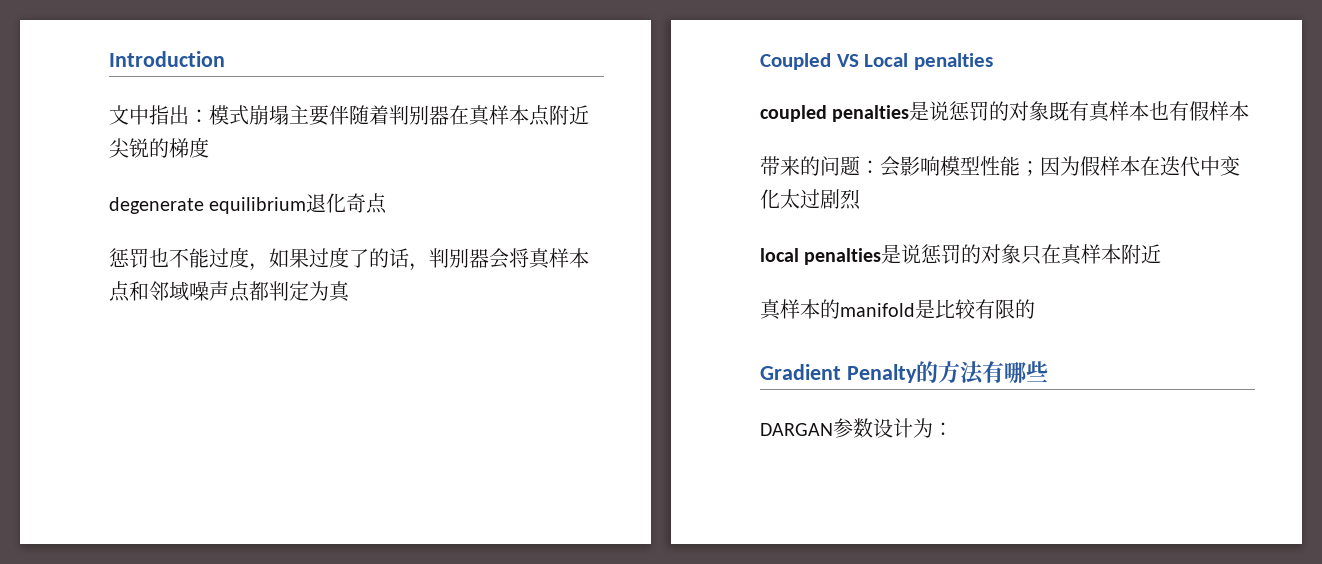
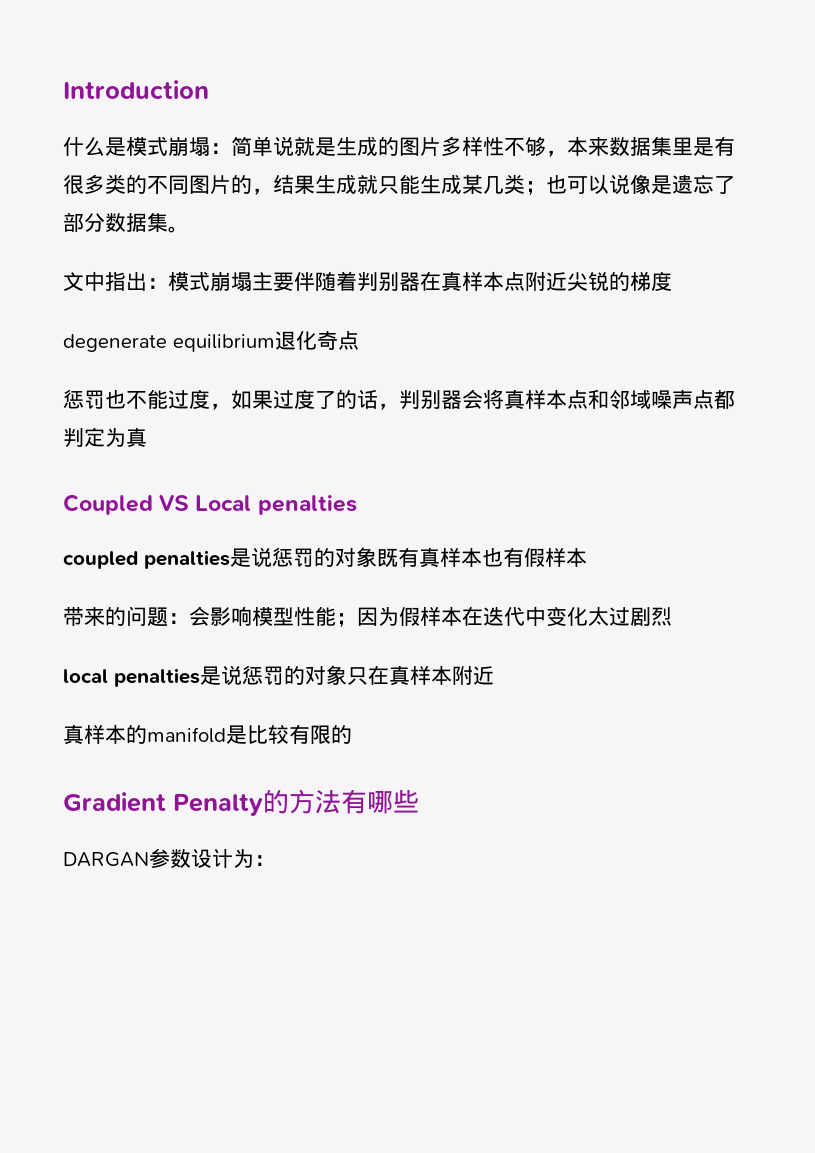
+ 什么是模式崩塌：简单说就是生成的图片多样性不够，本来数据集里是有很多类的不同图片的，结果生成就只能生成某几类；也可以说像是遗忘了部分数据集。

